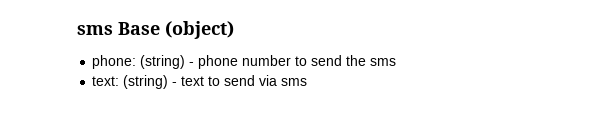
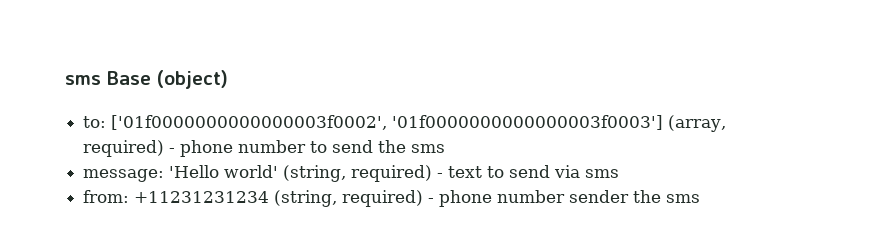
- phone: (string) - phone number to send the sms
+ to: ['01f0000000000000003f0002', '01f0000000000000003f0003'] (array, required) - phone number to send the sms
- text: (string) - text to send via sms
+ message: 'Hello world' (string, required) - text to send via sms
+ from: +11231231234 (string, required) - phone number sender the sms

